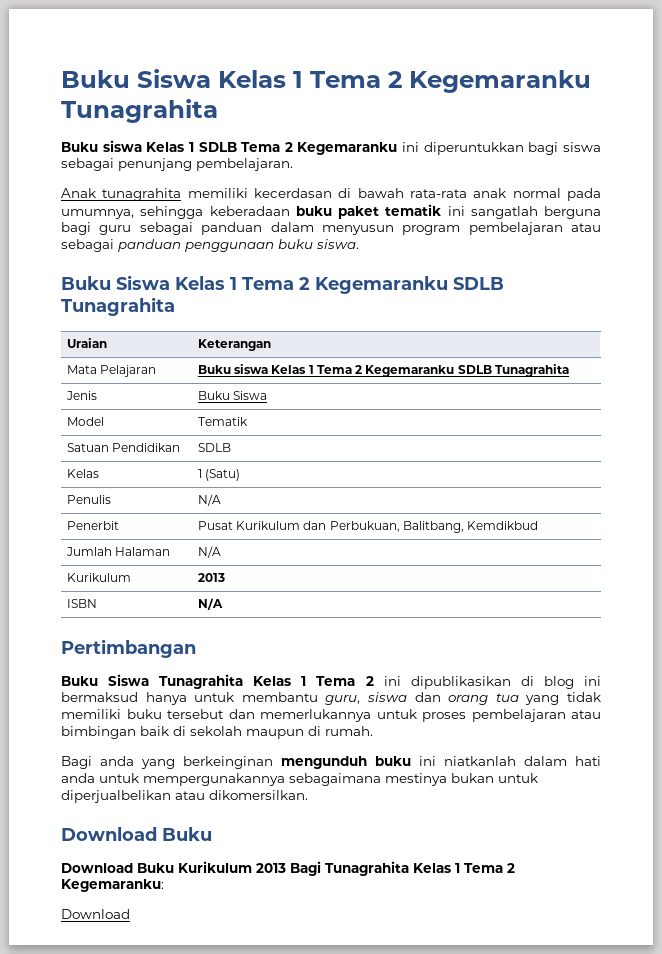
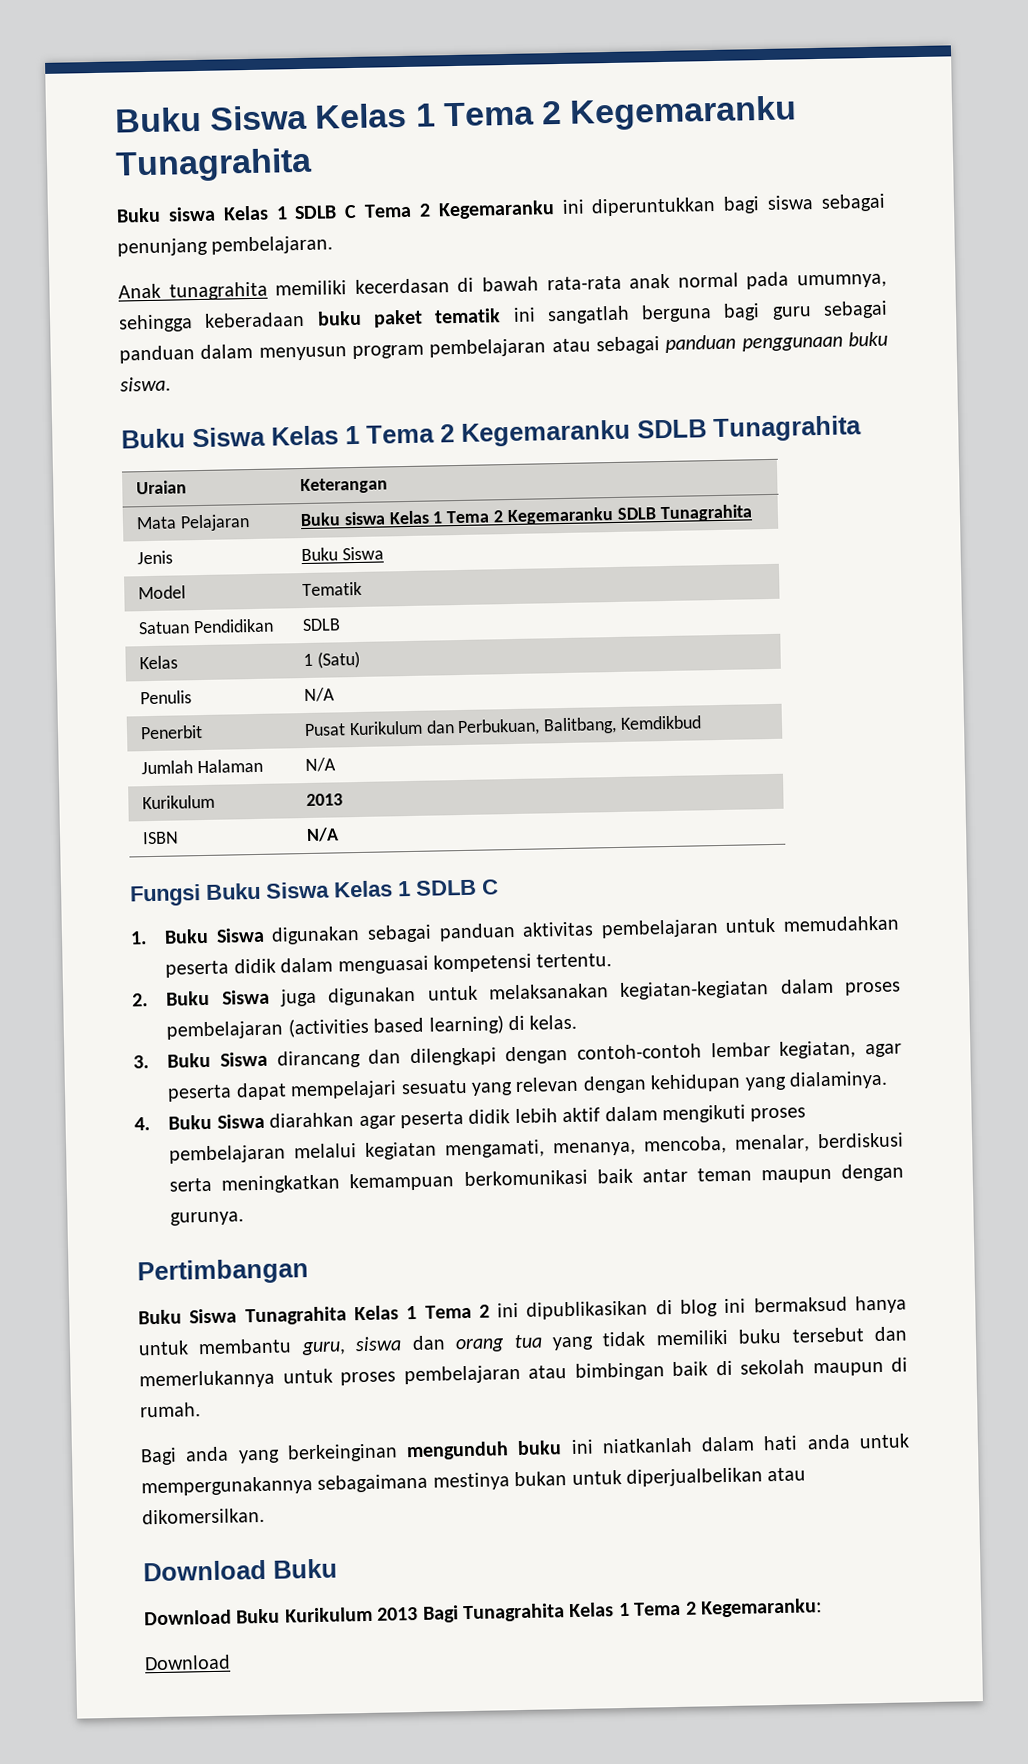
- Buku siswa Kelas 1 SDLB Tema 2 Kegemaranku ini diperuntukkan bagi siswa sebagai penunjang pembelajaran.
+ Buku siswa Kelas 1 SDLB C Tema 2 Kegemaranku ini diperuntukkan bagi siswa sebagai penunjang pembelajaran.
+ Fungsi Buku Siswa Kelas 1 SDLB C
+ 1. Buku Siswa digunakan sebagai panduan aktivitas pembelajaran untuk memudahkan peserta didik dalam menguasai kompetensi tertentu.
+ 2. Buku Siswa juga digunakan untuk melaksanakan kegiatan-kegiatan dalam proses pembelajaran (activities based learning) di kelas.
+ 3. Buku Siswa dirancang dan dilengkapi dengan contoh-contoh lembar kegiatan, agar peserta dapat mempelajari sesuatu yang relevan dengan kehidupan yang dialaminya.
+ 4. Buku Siswa diarahkan agar peserta didik lebih aktif dalam mengikuti proses pembelajaran melalui kegiatan mengamati, menanya, mencoba, menalar, berdiskusi serta meningkatkan kemampuan berkomunikasi baik antar teman maupun dengan gurunya.

